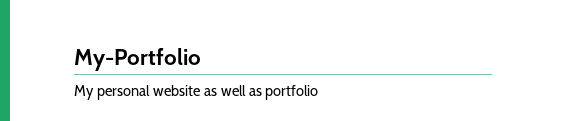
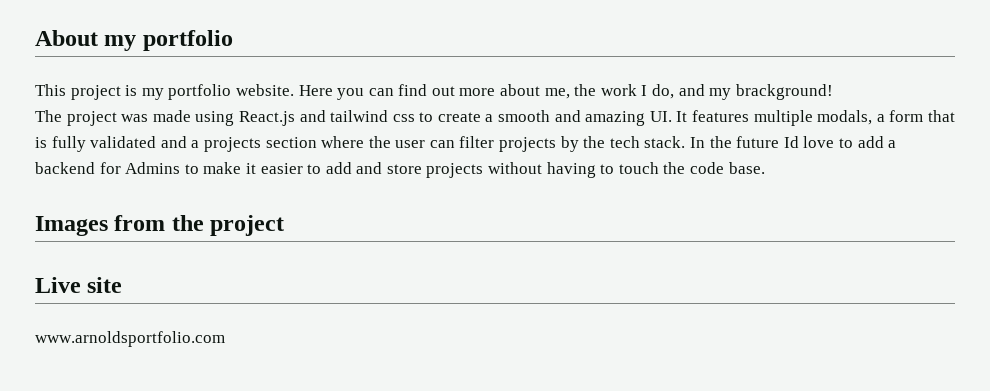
- My-Portfolio
- My personal website as well as portfolio
+ About my portfolio
+ This project is my portfolio website. Here you can find out more about me, the work I do, and my brackground!
+ The project was made using React.js and tailwind css to create a smooth and amazing UI. It features multiple modals, a form that is fully validated and a projects section where the user can filter projects by the tech stack. In the future Id love to add a backend for Admins to make it easier to add and store projects without having to touch the code base.
+ Images from the project
+ Live site
+ www.arnoldsportfolio.com

